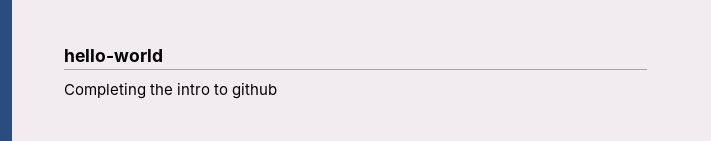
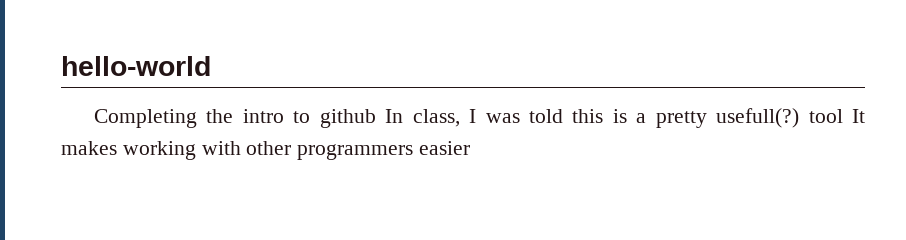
- Completing the intro to github
+ Completing the intro to github In class, I was told this is a pretty usefull(?) tool It makes working with other programmers easier

